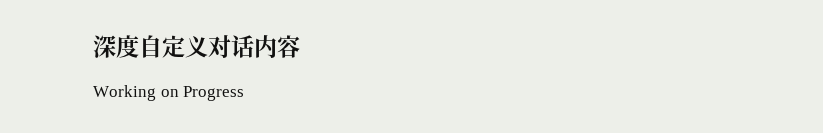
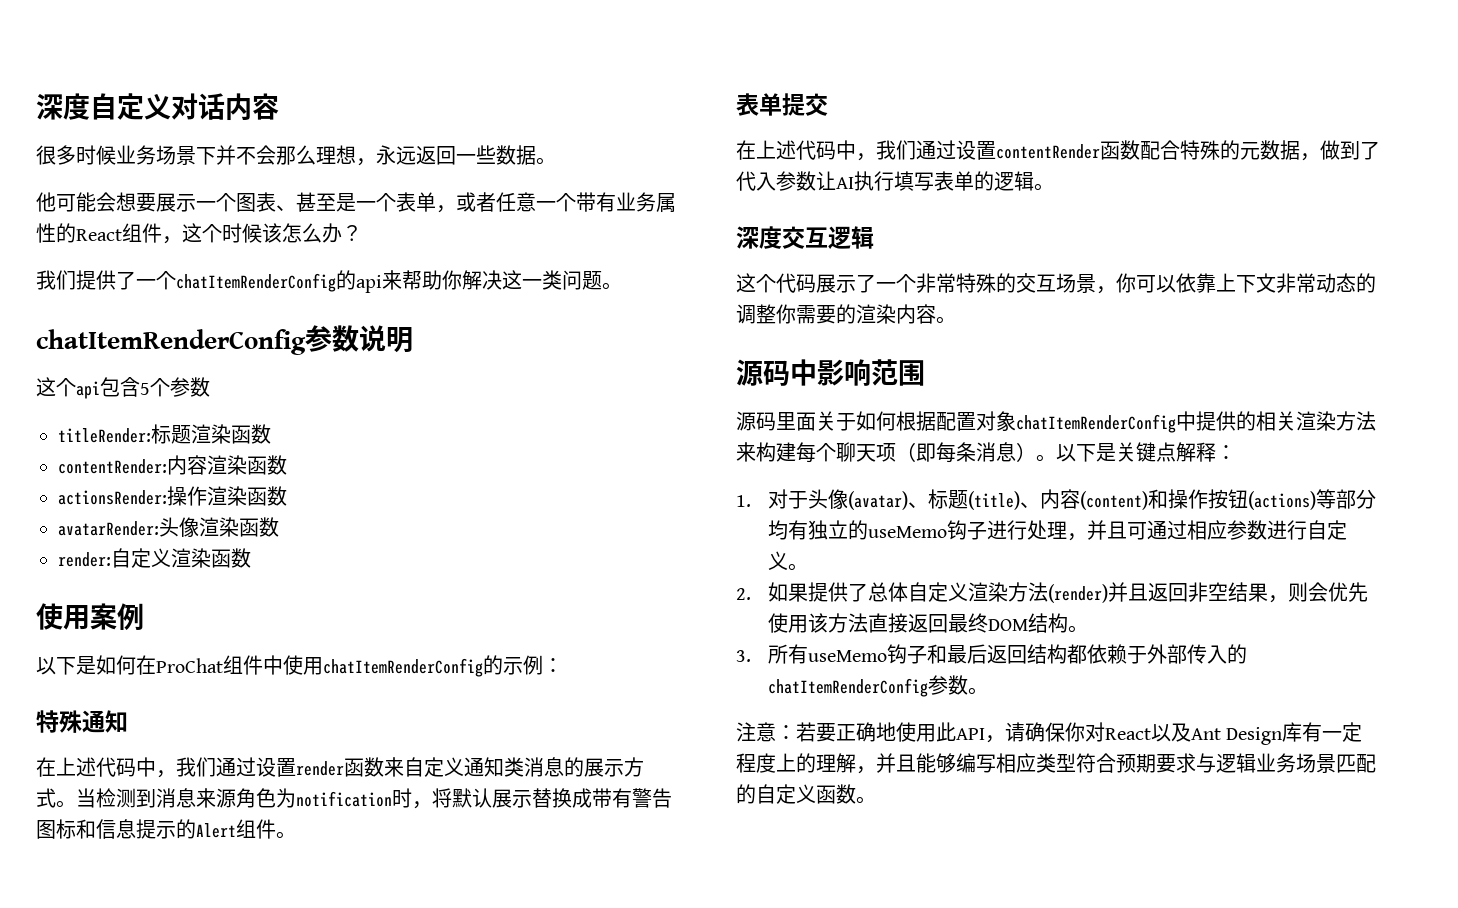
- Working on Progress
+ 很多时候业务场景下并不会那么理想，永远返回一些数据。
+ 他可能会想要展示一个图表、甚至是一个表单，或者任意一个带有业务属性的React组件，这个时候该怎么办？
+ 我们提供了一个chatItemRenderConfig的api来帮助你解决这一类问题。
+ chatItemRenderConfig参数说明
+ 这个api包含5个参数
+ titleRender:标题渲染函数
+ contentRender:内容渲染函数
+ actionsRender:操作渲染函数
+ avatarRender:头像渲染函数
+ render:自定义渲染函数
+ 使用案例
+ 以下是如何在ProChat组件中使用chatItemRenderConfig的示例：
+ 特殊通知
+ 在上述代码中，我们通过设置render函数来自定义通知类消息的展示方式。当检测到消息来源角色为notification时，将默认展示替换成带有警告图标和信息提示的Alert组件。
+ 表单提交
+ 在上述代码中，我们通过设置contentRender函数配合特殊的元数据，做到了代入参数让AI执行填写表单的逻辑。
+ 深度交互逻辑
+ 这个代码展示了一个非常特殊的交互场景，你可以依靠上下文非常动态的调整你需要的渲染内容。
+ 源码中影响范围
+ 源码里面关于如何根据配置对象chatItemRenderConfig中提供的相关渲染方法来构建每个聊天项（即每条消息）。以下是关键点解释：
+ 1.对于头像(avatar)、标题(title)、内容(content)和操作按钮(actions)等部分均有独立的useMemo钩子进行处理，并且可通过相应参数进行自定义。
+ 2.如果提供了总体自定义渲染方法(render)并且返回非空结果，则会优先使用该方法直接返回最终DOM结构。
+ 3.所有useMemo钩子和最后返回结构都依赖于外部传入的chatItemRenderConfig参数。
+ 注意：若要正确地使用此API，请确保你对React以及Ant Design库有一定程度上的理解，并且能够编写相应类型符合预期要求与逻辑业务场景匹配的自定义函数。

